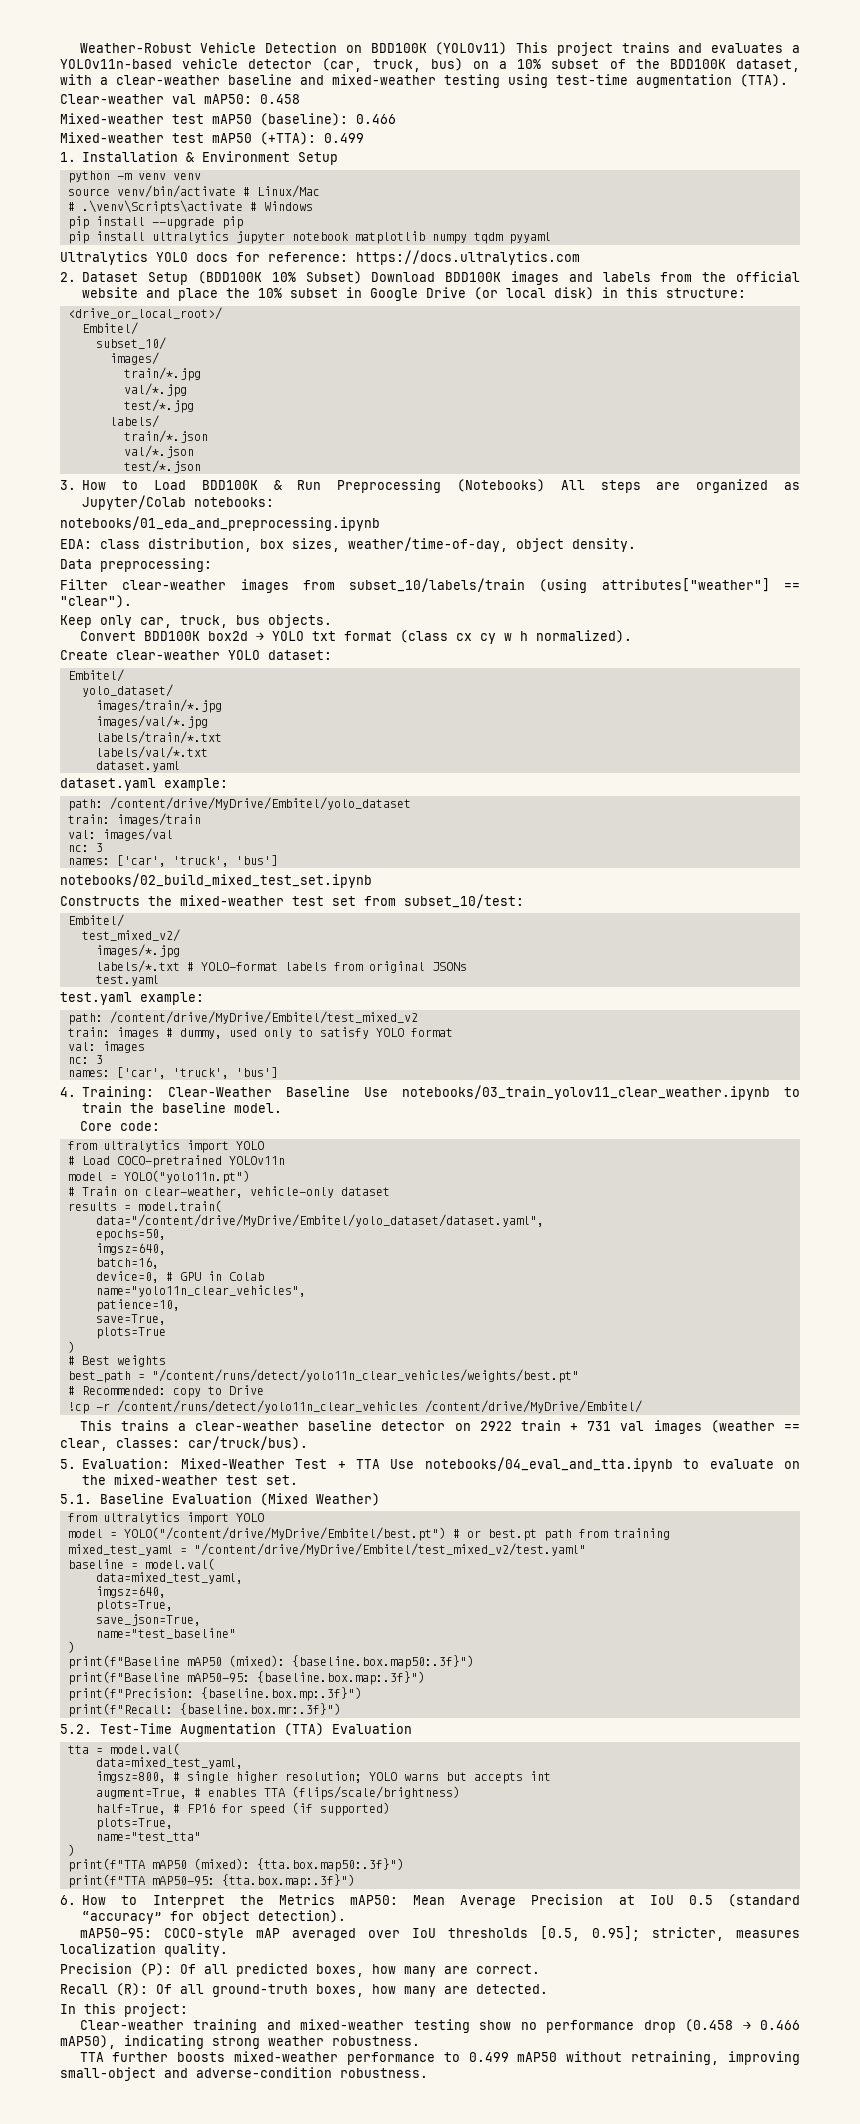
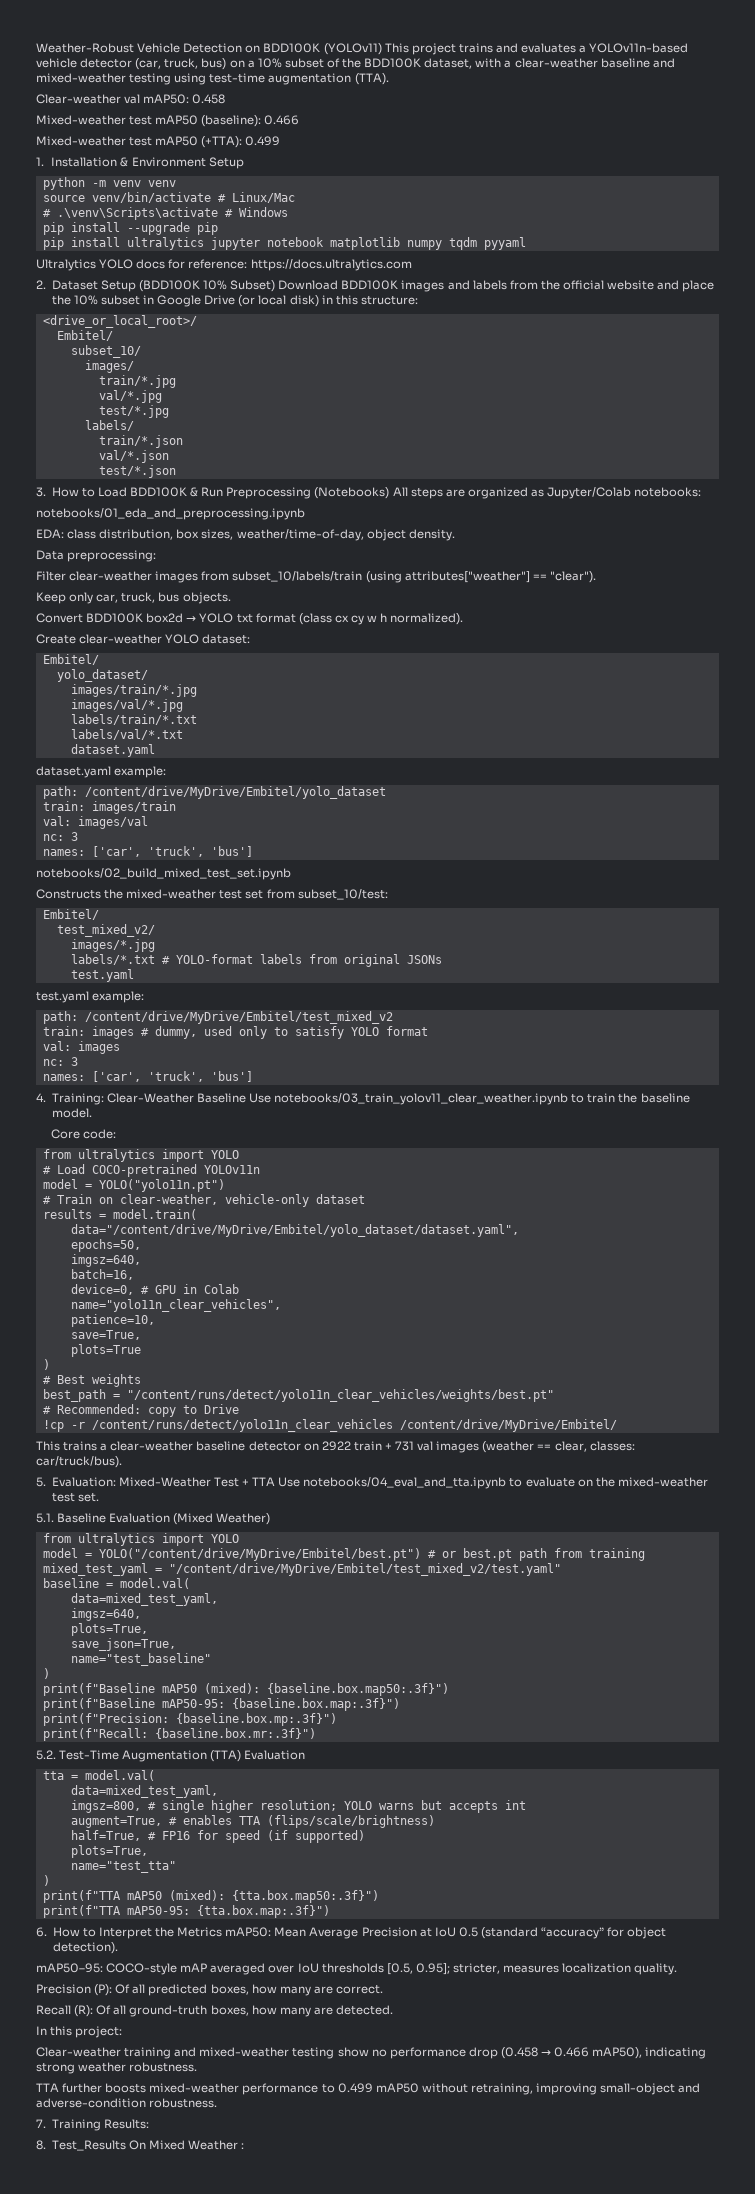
+ 7. Training Results:
+ 8. Test_Results On Mixed Weather :

